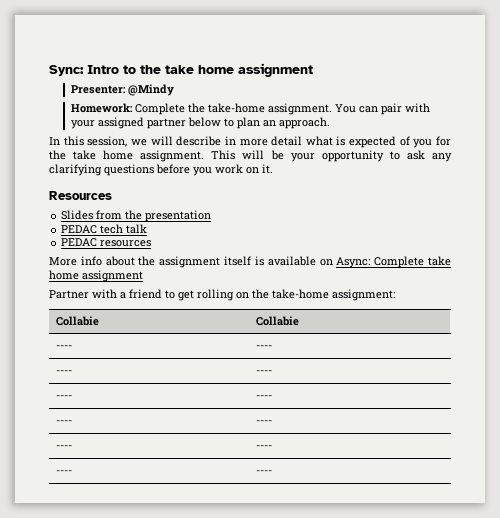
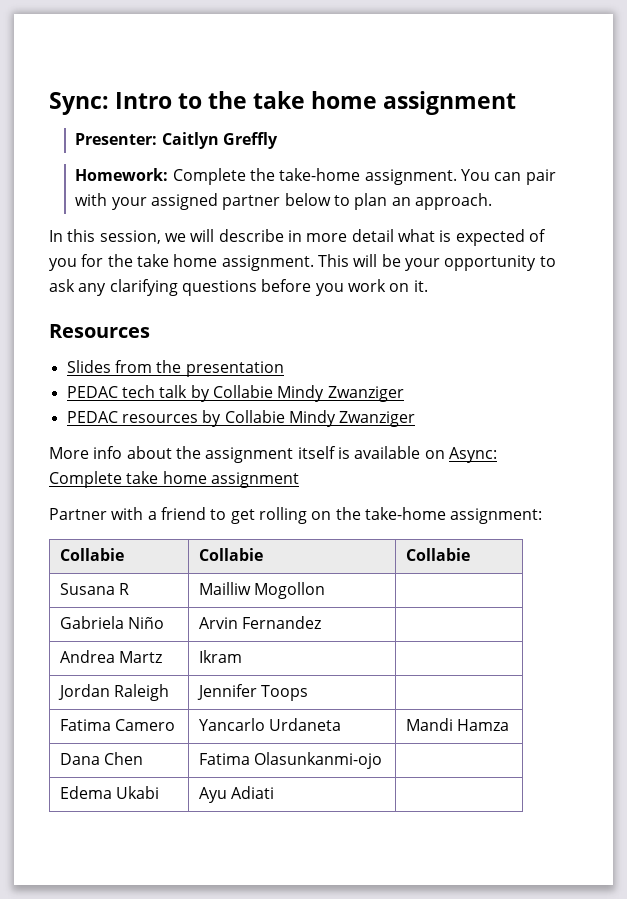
- Presenter: @Mindy
+ Presenter: Caitlyn Greffly
- PEDAC tech talk
- PEDAC resources
+ PEDAC tech talk by Collabie Mindy Zwanziger
+ PEDAC resources by Collabie Mindy Zwanziger
- Collabie | Collabie
- ---- | ----
- ---- | ----
- ---- | ----
- ---- | ----
- ---- | ----
- ---- | ----
+ Collabie | Collabie | Collabie
+ Susana R | Mailliw Mogollon |
+ Gabriela Niño | Arvin Fernandez |
+ Andrea Martz | Ikram |
+ Jordan Raleigh | Jennifer Toops |
+ Fatima Camero | Yancarlo Urdaneta | Mandi Hamza
+ Dana Chen | Fatima Olasunkanmi-ojo |
+ Edema Ukabi | Ayu Adiati |

